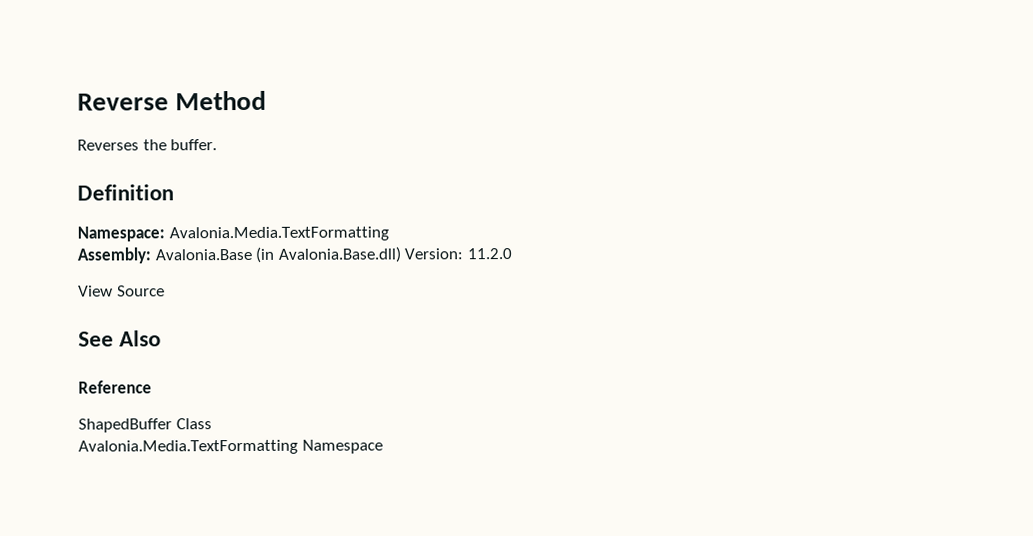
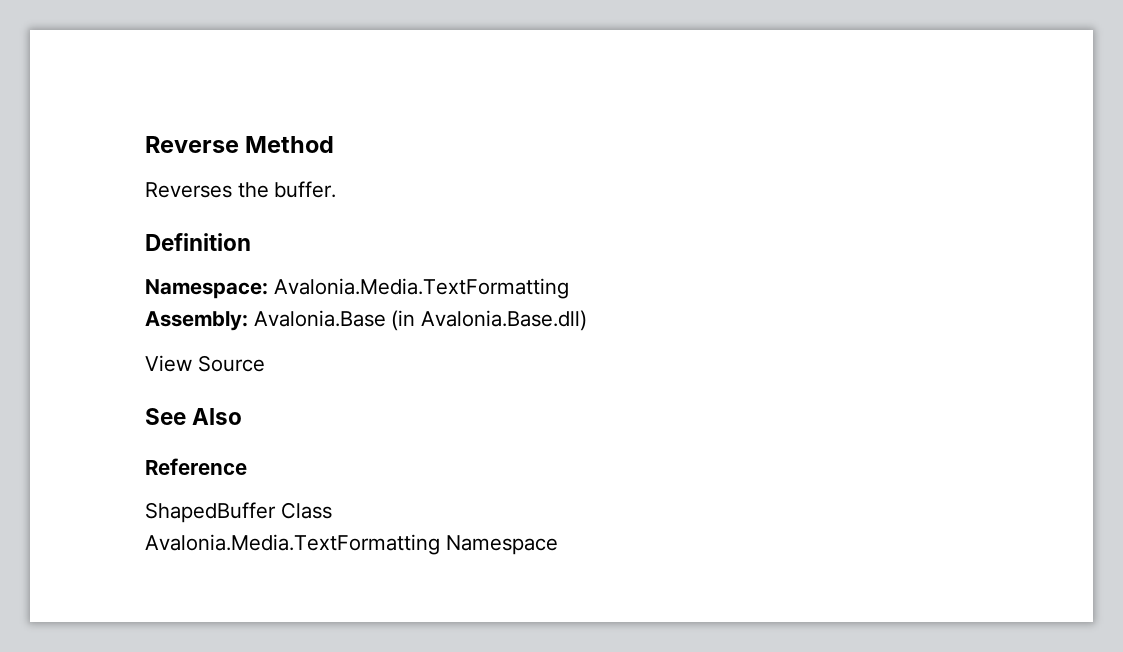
- Assembly: Avalonia.Base (in Avalonia.Base.dll) Version: 11.2.0
+ Assembly: Avalonia.Base (in Avalonia.Base.dll)

